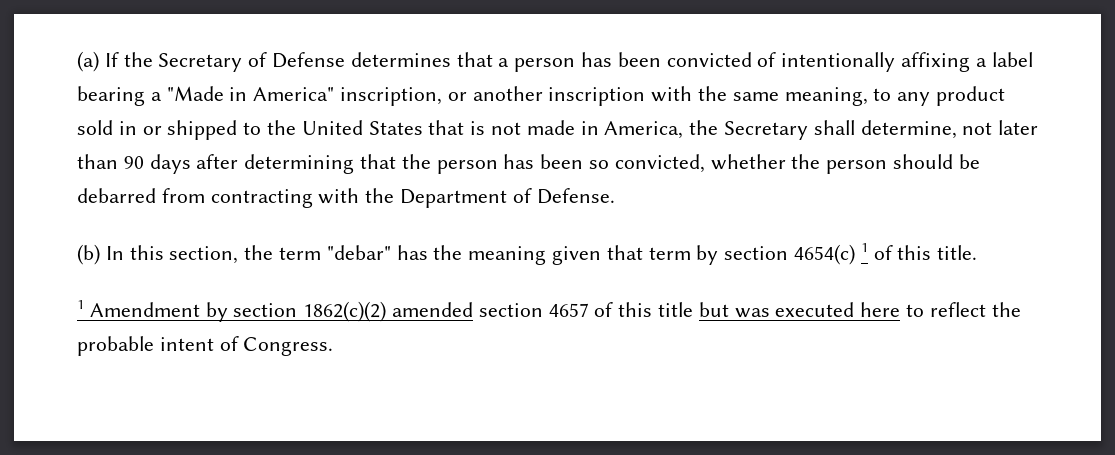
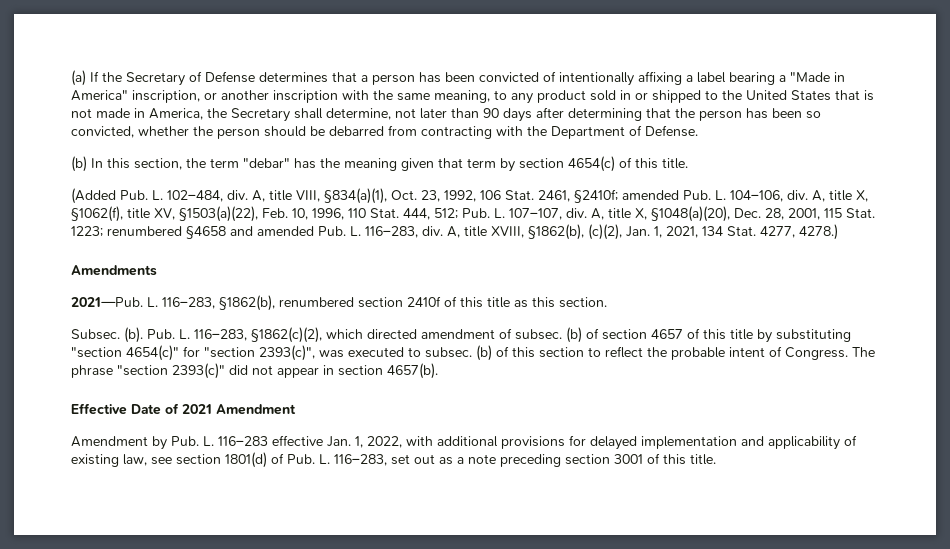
- (b) In this section, the term "debar" has the meaning given that term by section 4654(c) 1 of this title.
+ (b) In this section, the term "debar" has the meaning given that term by section 4654(c) of this title.
- 1 Amendment by section 1862(c)(2) amended section 4657 of this title but was executed here to reflect the probable intent of Congress.
+ (Added Pub. L. 102–484, div. A, title VIII, §834(a)(1), Oct. 23, 1992, 106 Stat. 2461, §2410f; amended Pub. L. 104–106, div. A, title X, §1062(f), title XV, §1503(a)(22), Feb. 10, 1996, 110 Stat. 444, 512; Pub. L. 107–107, div. A, title X, §1048(a)(20), Dec. 28, 2001, 115 Stat. 1223; renumbered §4658 and amended Pub. L. 116–283, div. A, title XVIII, §1862(b), (c)(2), Jan. 1, 2021, 134 Stat. 4277, 4278.)
+ Amendments
+ 2021—Pub. L. 116–283, §1862(b), renumbered section 2410f of this title as this section.
+ Subsec. (b). Pub. L. 116–283, §1862(c)(2), which directed amendment of subsec. (b) of section 4657 of this title by substituting "section 4654(c)" for "section 2393(c)", was executed to subsec. (b) of this section to reflect the probable intent of Congress.
+ The phrase "section 2393(c)" did not appear in section 4657(b).
+ Effective Date of 2021 Amendment
+ Amendment by Pub. L. 116–283 effective Jan. 1, 2022, with additional provisions for delayed implementation and applicability of existing law, see section 1801(d) of Pub. L. 116–283, set out as a note preceding section 3001 of this title.

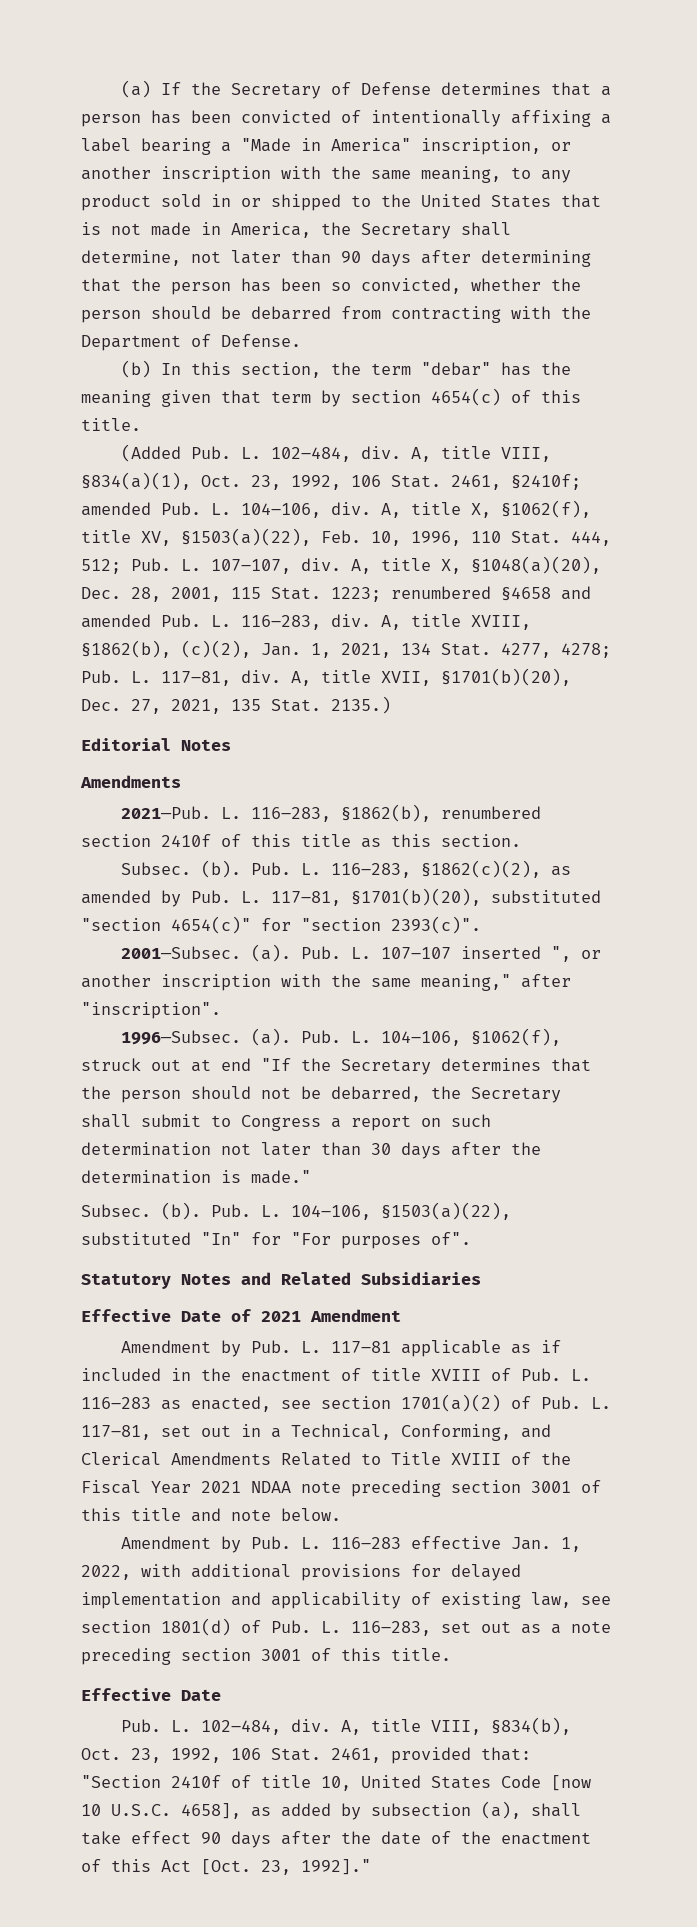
- 4277, 4278.)
+ 4277, 4278; Pub. L. 117–81, div. A, title XVII, §1701(b)(20), Dec. 27, 2021, 135 Stat. 2135.)
+ Editorial Notes
- Pub. L. 116–283, §1862(c)(2), which directed amendment of subsec. (b) of section 4657 of this title by substituting "section 4654(c)" for "section 2393(c)", was executed to subsec. (b) of this section to reflect the probable intent of Congress. The phrase "section 2393(c)" did not appear in section 4657(b).
+ Pub. L. 116–283, §1862(c)(2), as amended by Pub. L. 117–81, §1701(b)(20), substituted "section 4654(c)" for "section 2393(c)".
+ 2001—Subsec. (a). Pub. L. 107–107 inserted ", or another inscription with the same meaning," after "inscription".
+ 1996—Subsec. (a). Pub. L. 104–106, §1062(f), struck out at end "If the Secretary determines that the person should not be debarred, the Secretary shall submit to Congress a report on such determination not later than 30 days after the determination is made."
+ Subsec. (b). Pub. L. 104–106, §1503(a)(22), substituted "In" for "For purposes of".
+ Statutory Notes and Related Subsidiaries
+ Amendment by Pub. L. 117–81 applicable as if included in the enactment of title XVIII of Pub. L. 116–283 as enacted, see section 1701(a)(2) of Pub. L. 117–81, set out in a Technical, Conforming, and Clerical Amendments Related to Title XVIII of the Fiscal Year 2021 NDAA note preceding section 3001 of this title and note below.
  Amendment by Pub. L. 116–283 effective Jan. 1, 2022, with additional provisions for delayed implementation and applicability of existing law, see section 1801(d) of Pub. L. 116–283, set out as a note preceding section 3001 of this title.
+ Effective Date
+ Pub. L. 102–484, div. A, title VIII, §834(b), Oct. 23, 1992, 106 Stat. 2461, provided that: "Section 2410f of title 10, United States Code [now 10 U.S.C. 4658], as added by subsection (a), shall take effect 90 days after the date of the enactment of this Act [Oct. 23, 1992]."

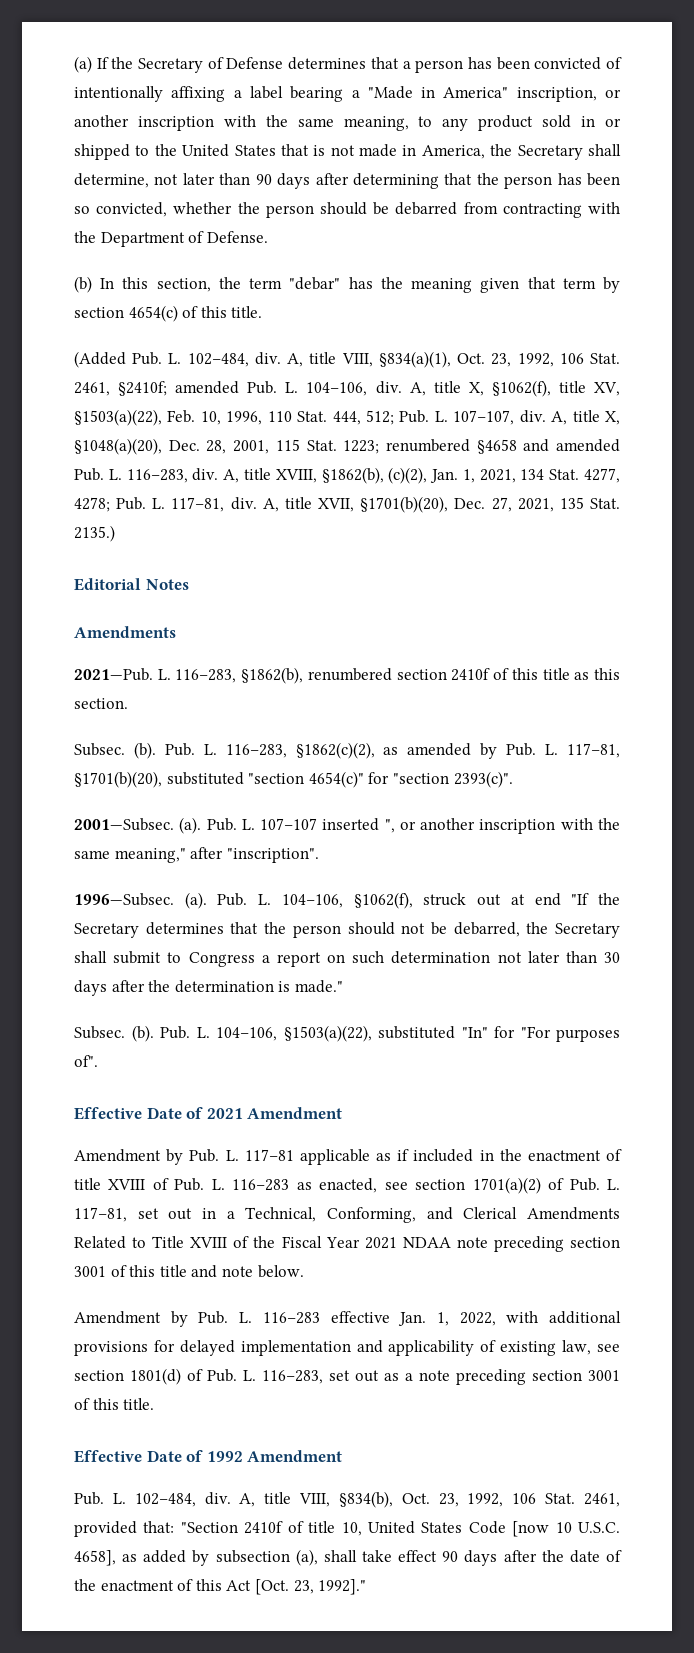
- Statutory Notes and Related Subsidiaries
  Amendment by Pub. L. 116–283 effective Jan. 1, 2022, with additional provisions for delayed implementation and applicability of existing law, see section 1801(d) of Pub. L. 116–283, set out as a note preceding section 3001 of this title.
- Effective Date
+ Effective Date of 1992 Amendment

